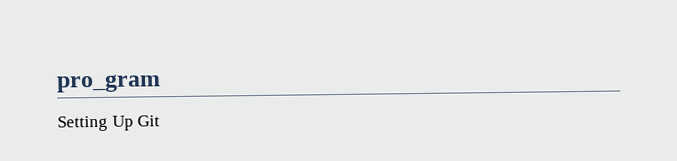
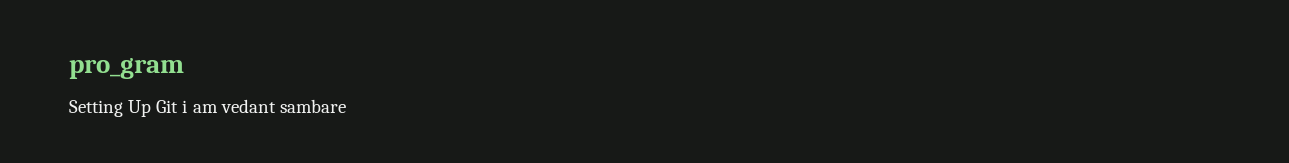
- Setting Up Git
+ Setting Up Git i am vedant sambare

